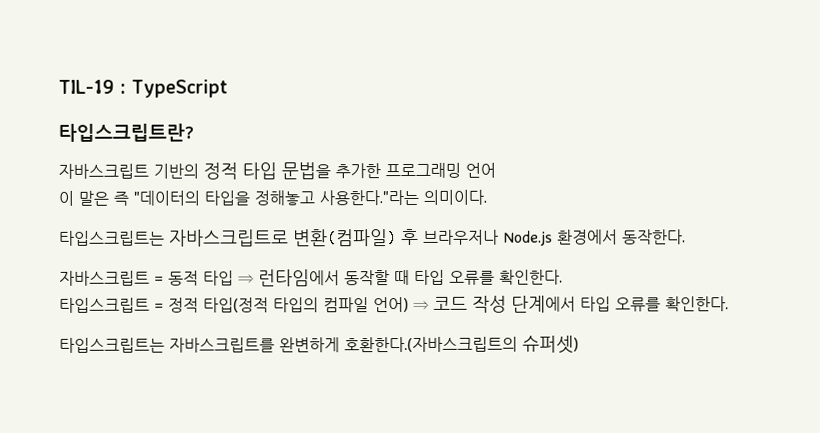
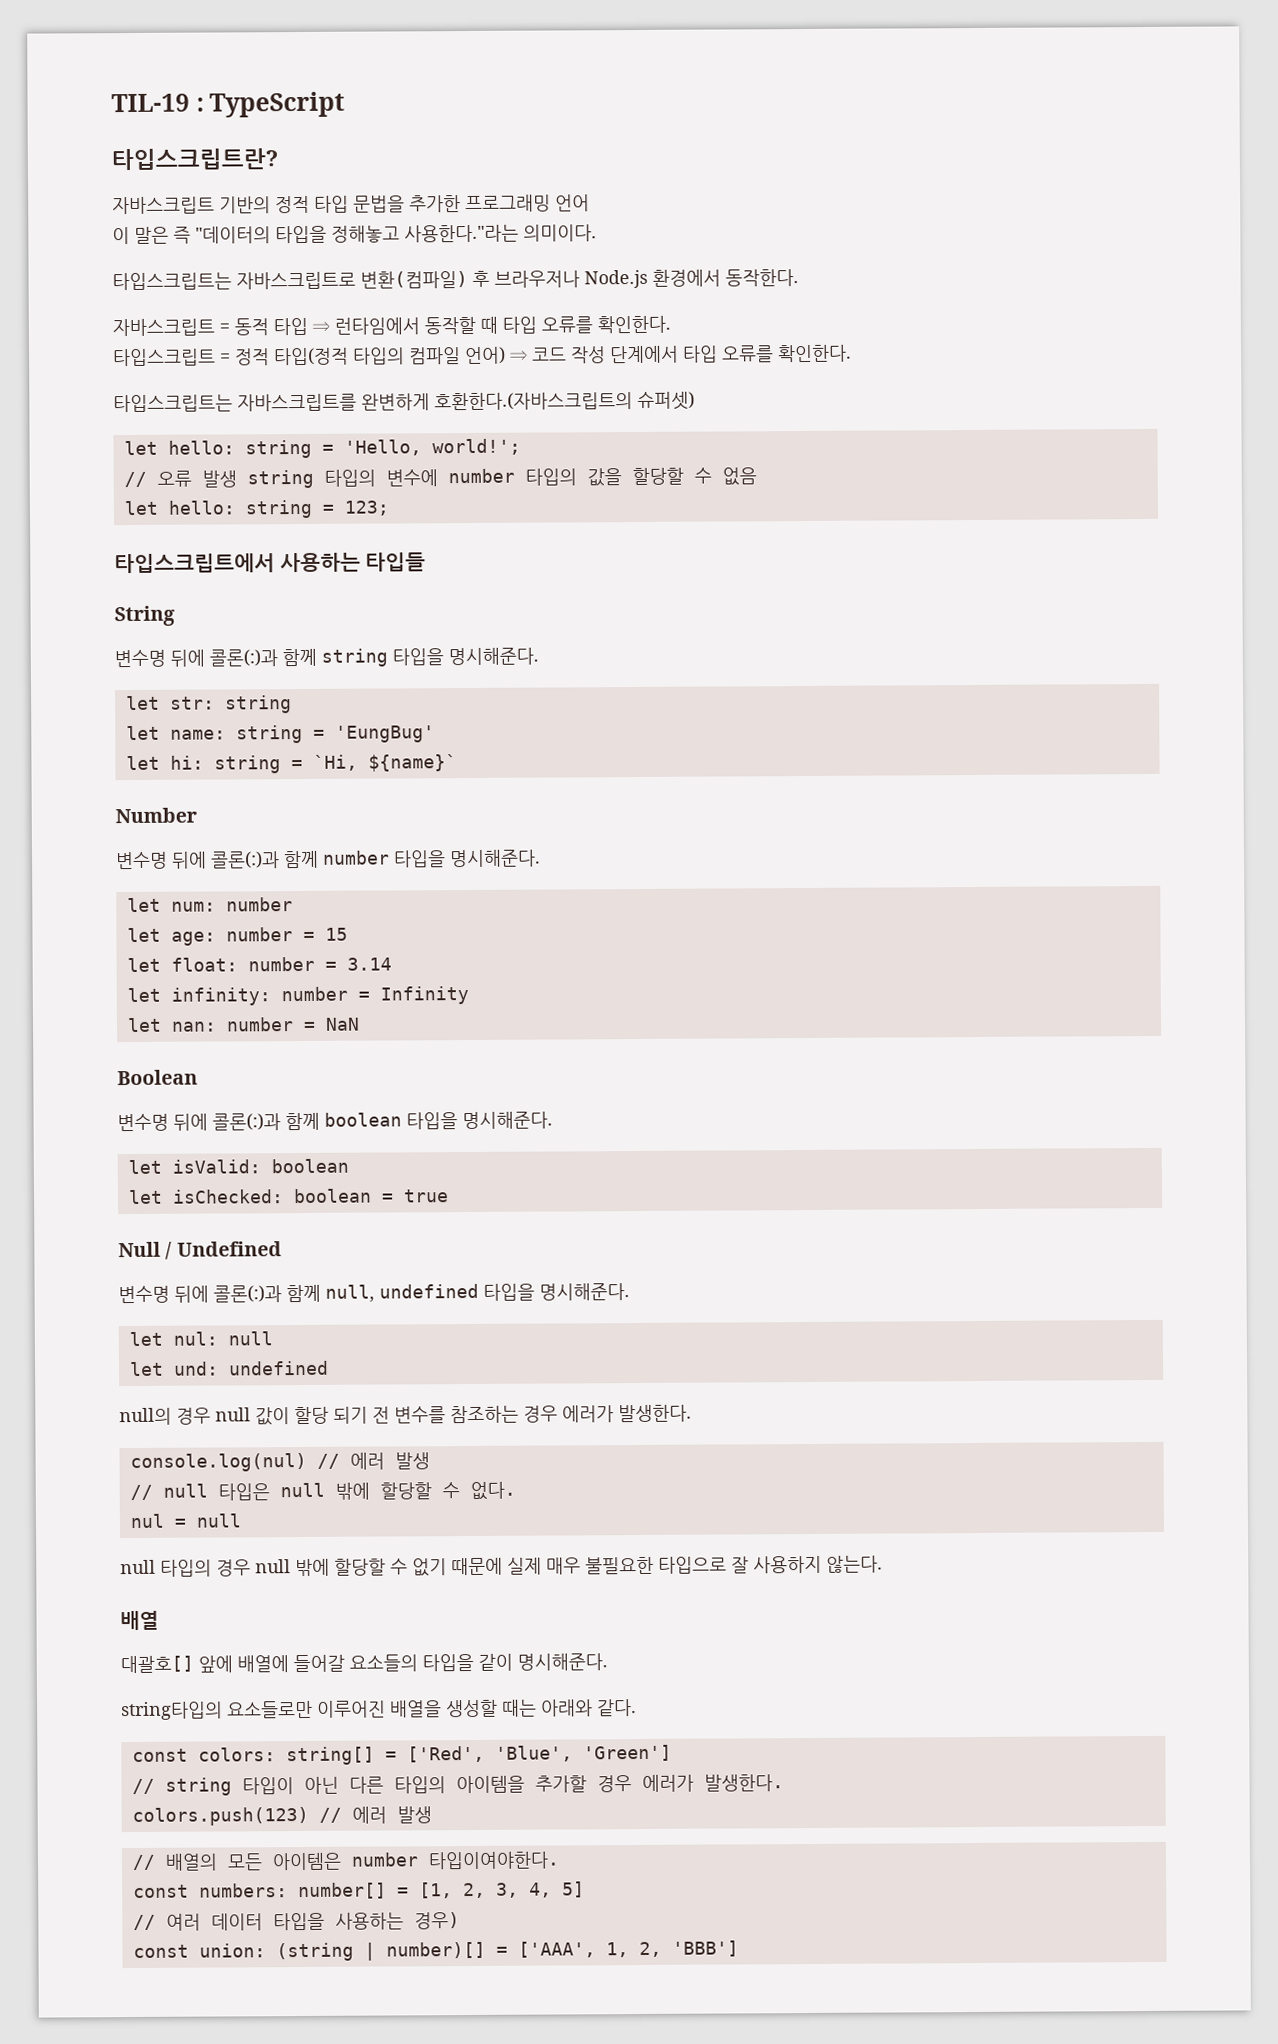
+ let hello: string = 'Hello, world!';
+ // 오류 발생 string 타입의 변수에 number 타입의 값을 할당할 수 없음
+ let hello: string = 123;
+ 타입스크립트에서 사용하는 타입들
+ String
+ 변수명 뒤에 콜론(:)과 함께 string 타입을 명시해준다.
+ let str: string
+ let name: string = 'EungBug'
+ let hi: string = `Hi, ${name}`
+ Number
+ 변수명 뒤에 콜론(:)과 함께 number 타입을 명시해준다.
+ let num: number
+ let age: number = 15
+ let float: number = 3.14
+ let infinity: number = Infinity
+ let nan: number = NaN
+ Boolean
+ 변수명 뒤에 콜론(:)과 함께 boolean 타입을 명시해준다.
+ let isValid: boolean
+ let isChecked: boolean = true
+ Null / Undefined
+ 변수명 뒤에 콜론(:)과 함께 null, undefined 타입을 명시해준다.
+ let nul: null
+ let und: undefined
+ null의 경우 null 값이 할당 되기 전 변수를 참조하는 경우 에러가 발생한다.
+ console.log(nul) // 에러 발생
+ // null 타입은 null 밖에 할당할 수 없다.
+ nul = null
+ null 타입의 경우 null 밖에 할당할 수 없기 때문에 실제 매우 불필요한 타입으로 잘 사용하지 않는다.
+ 배열
+ 대괄호[] 앞에 배열에 들어갈 요소들의 타입을 같이 명시해준다.
+ string타입의 요소들로만 이루어진 배열을 생성할 때는 아래와 같다.
+ const colors: string[] = ['Red', 'Blue', 'Green']
+ // string 타입이 아닌 다른 타입의 아이템을 추가할 경우 에러가 발생한다.
+ colors.push(123) // 에러 발생
+ // 배열의 모든 아이템은 number 타입이여야한다.
+ const numbers: number[] = [1, 2, 3, 4, 5]
+ // 여러 데이터 타입을 사용하는 경우)
+ const union: (string | number)[] = ['AAA', 1, 2, 'BBB']

